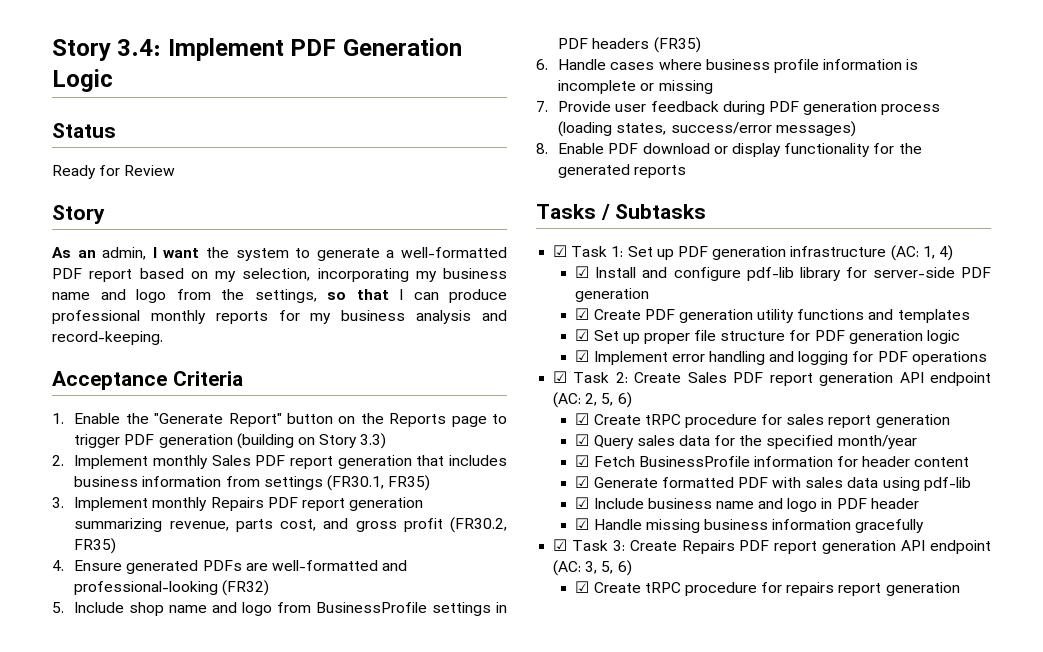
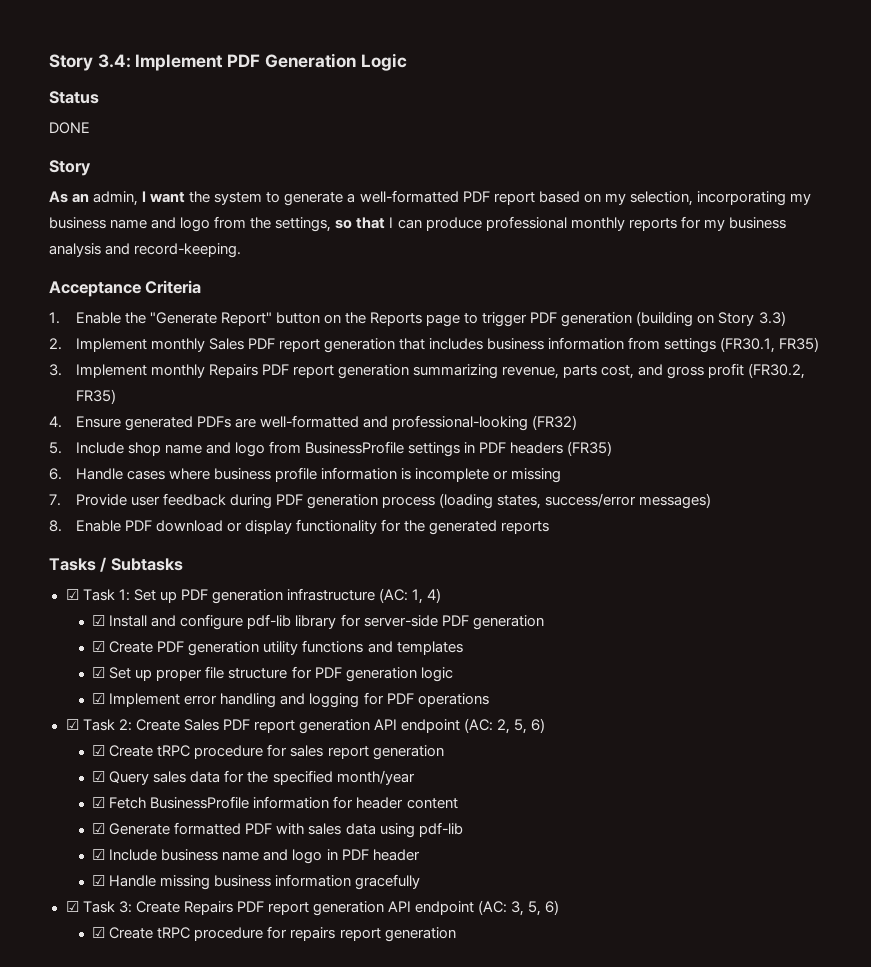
- Ready for Review
+ DONE

